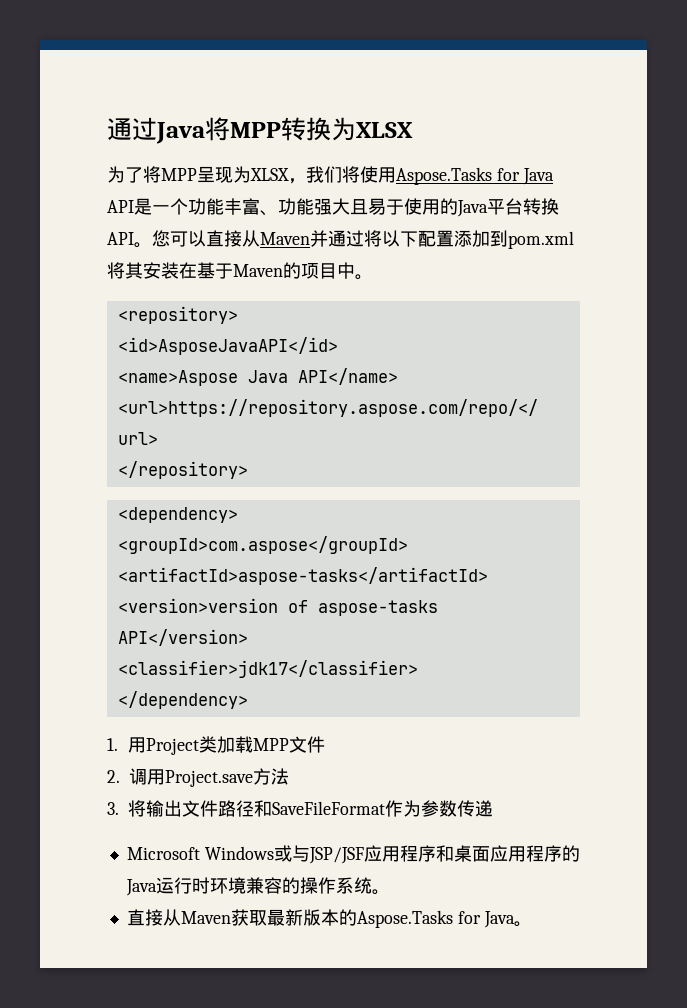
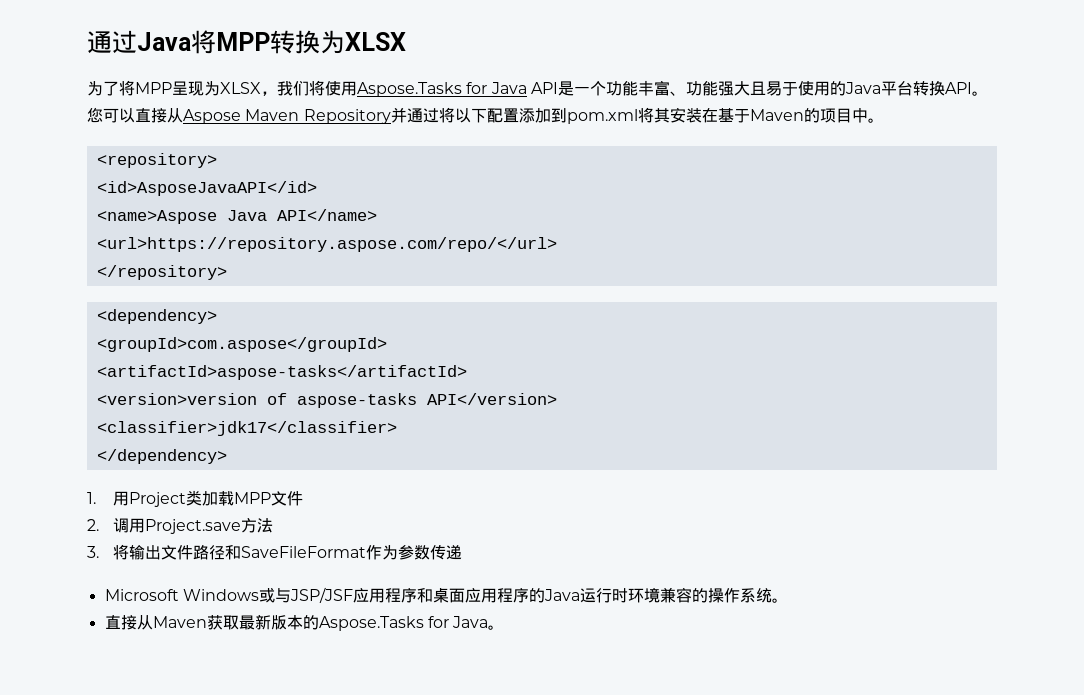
- 您可以直接从Maven并通过将以下配置添加到pom.xml将其安装在基于Maven的项目中。
+ 您可以直接从Aspose Maven Repository并通过将以下配置添加到pom.xml将其安装在基于Maven的项目中。

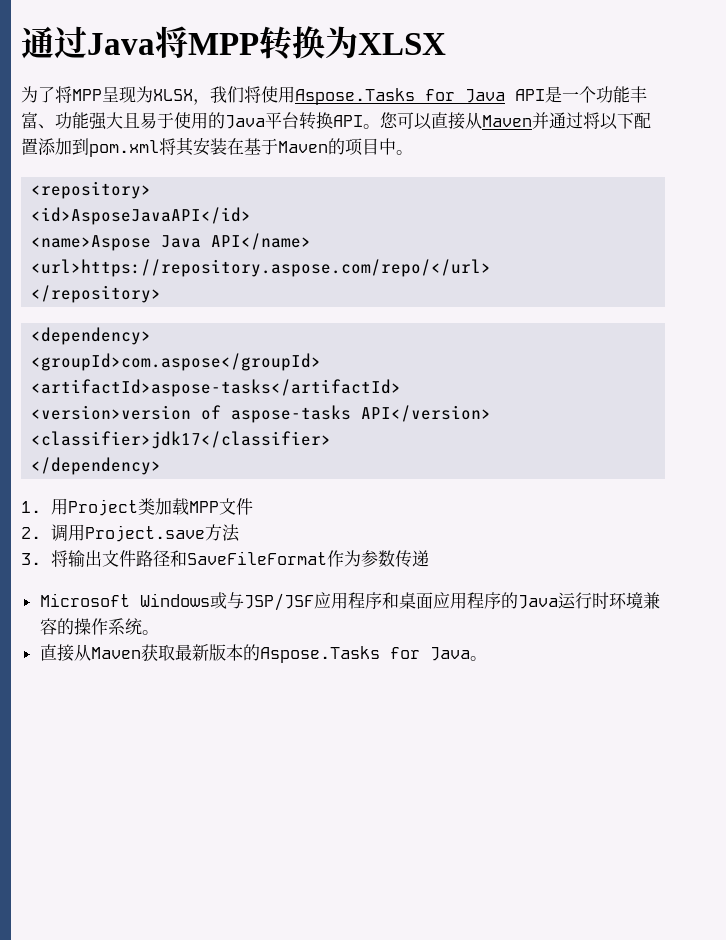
- 您可以直接从Aspose Maven Repository并通过将以下配置添加到pom.xml将其安装在基于Maven的项目中。
+ 您可以直接从Maven并通过将以下配置添加到pom.xml将其安装在基于Maven的项目中。

